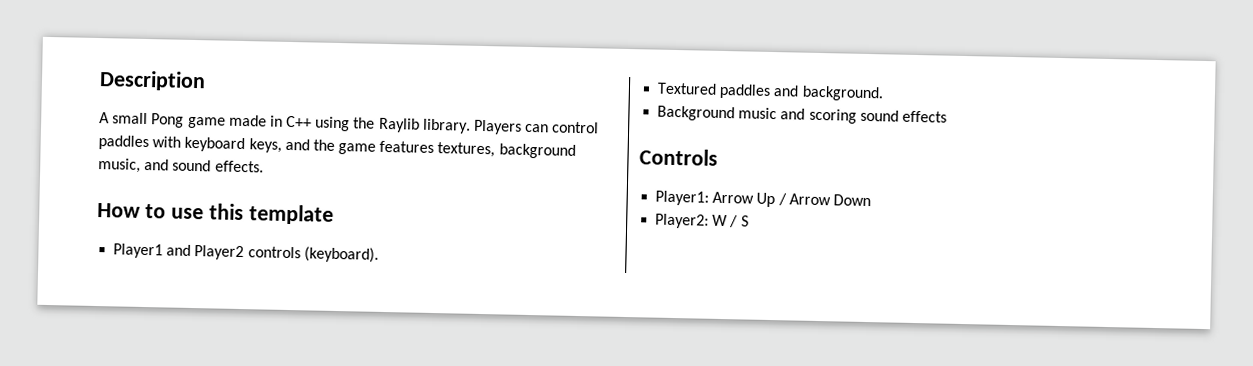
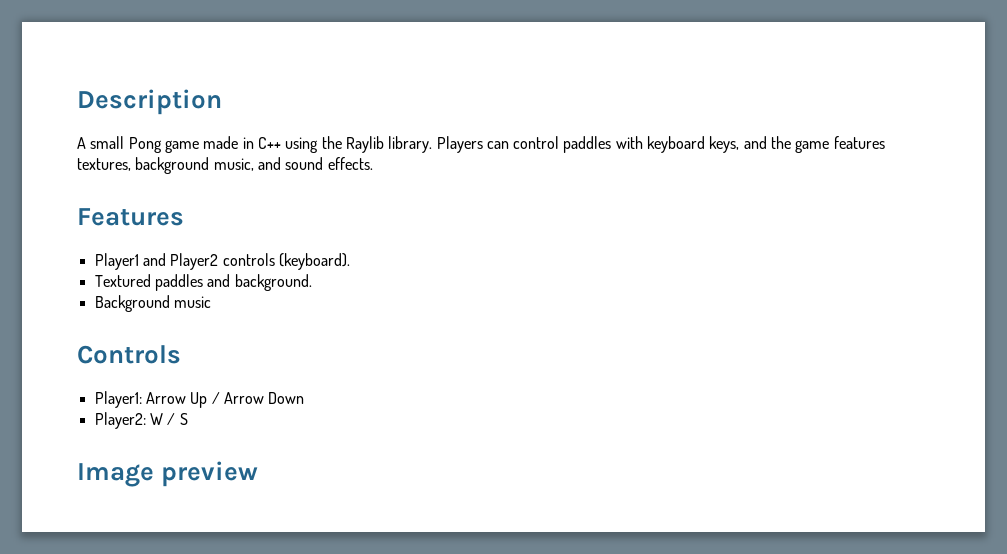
- How to use this template
+ Features
- Background music and scoring sound effects
+ Background music
+ Image preview

